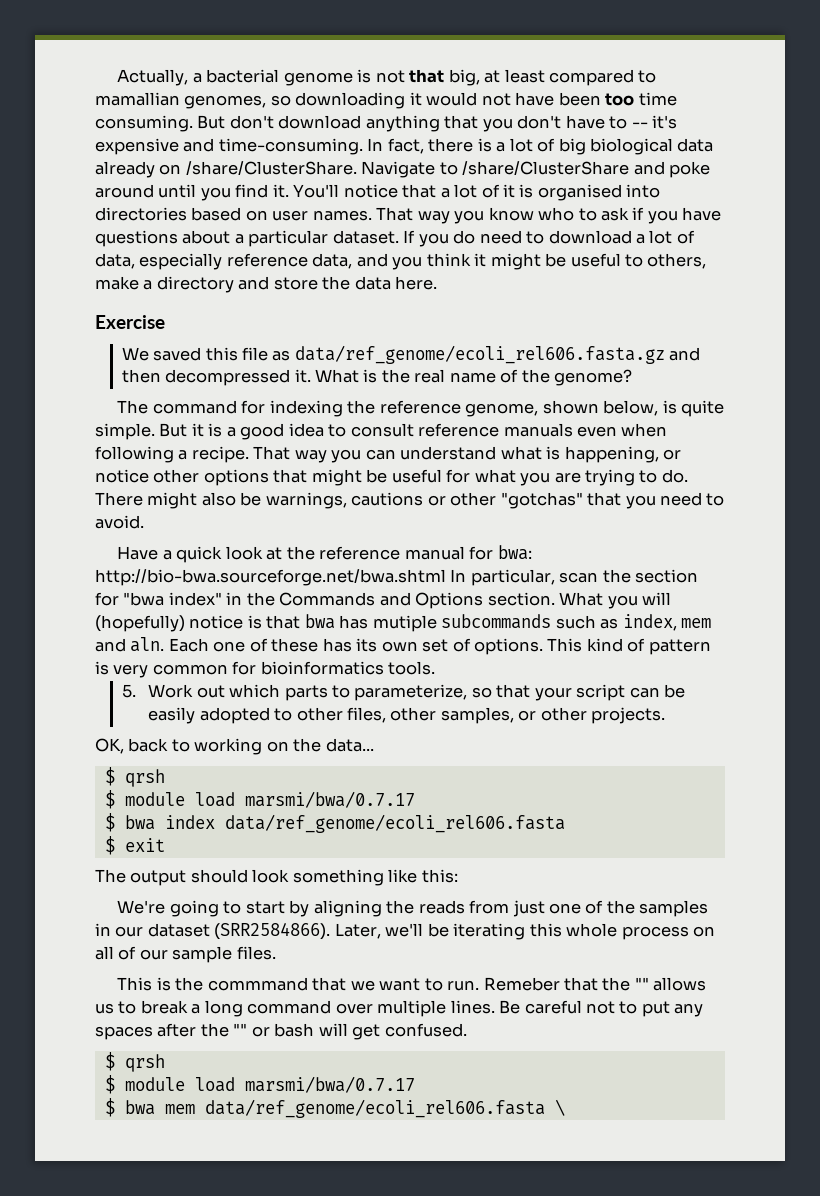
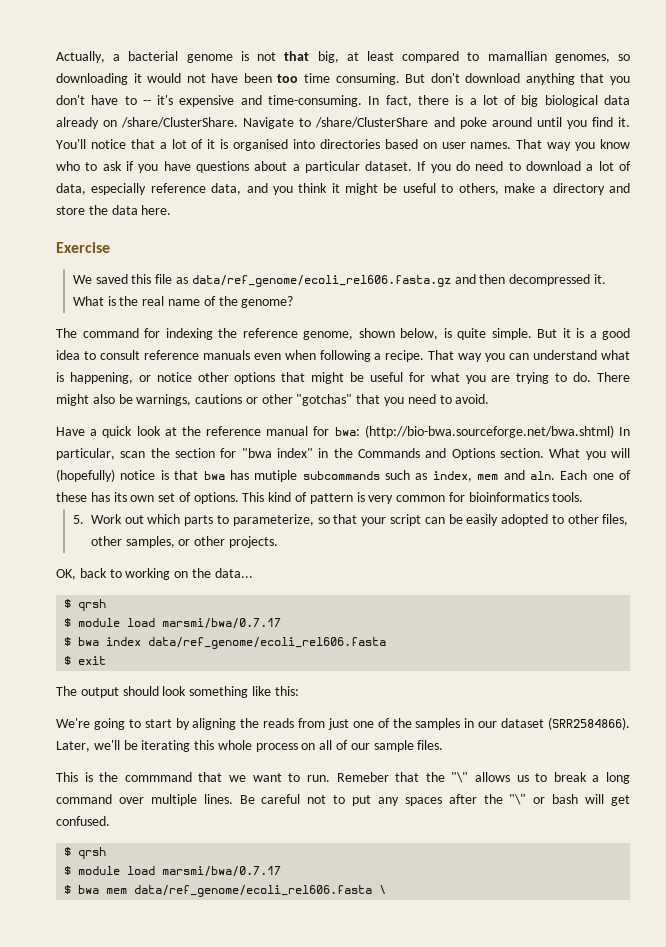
- Have a quick look at the reference manual for bwa: http://bio-bwa.sourceforge.net/bwa.shtml In particular, scan the section for "bwa index" in the Commands and Options section.
+ Have a quick look at the reference manual for bwa: (http://bio-bwa.sourceforge.net/bwa.shtml) In particular, scan the section for "bwa index" in the Commands and Options section.
- Remeber that the "" allows us to break a long command over multiple lines.
+ Remeber that the "\" allows us to break a long command over multiple lines.
- Be careful not to put any spaces after the "" or bash will get confused.
+ Be careful not to put any spaces after the "\" or bash will get confused.

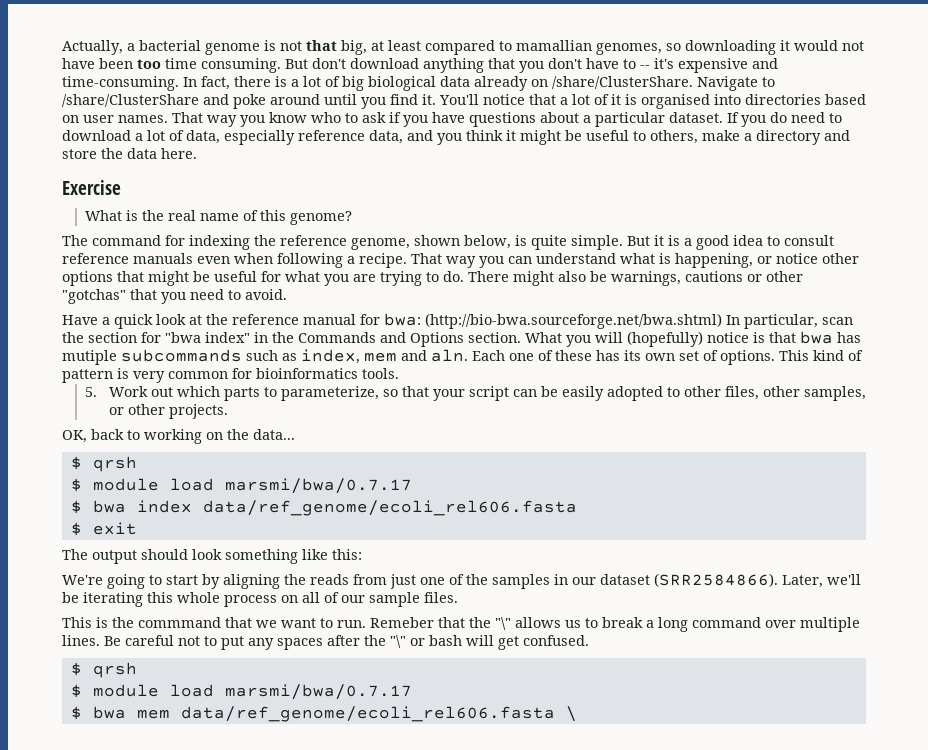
- We saved this file as data/ref_genome/ecoli_rel606.fasta.gz and then decompressed it. What is the real name of the genome?
+ What is the real name of this genome?

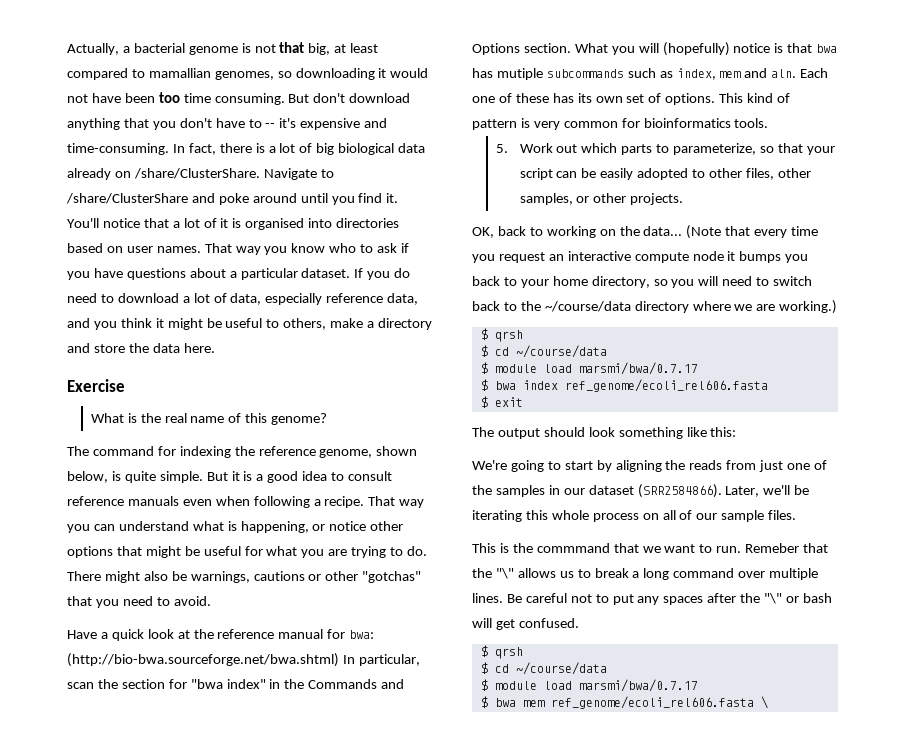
- OK, back to working on the data...
+ OK, back to working on the data... (Note that every time you request an interactive compute node it bumps you back to your home directory, so you will need to switch back to the ~/course/data directory where we are working.)
  $ qrsh
+ $ cd ~/course/data
- $ bwa index data/ref_genome/ecoli_rel606.fasta
+ $ bwa index ref_genome/ecoli_rel606.fasta
  Be careful not to put any spaces after the "\" or bash will get confused.
  $ qrsh
+ $ cd ~/course/data
- $ bwa mem data/ref_genome/ecoli_rel606.fasta \
+ $ bwa mem ref_genome/ecoli_rel606.fasta \

